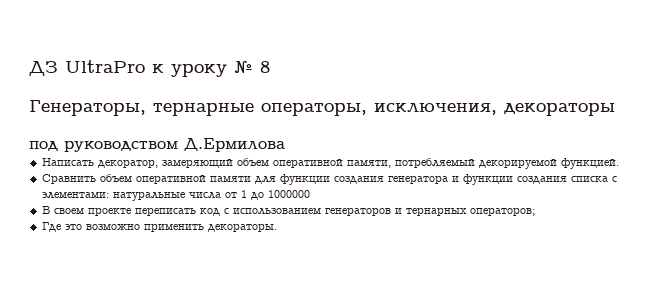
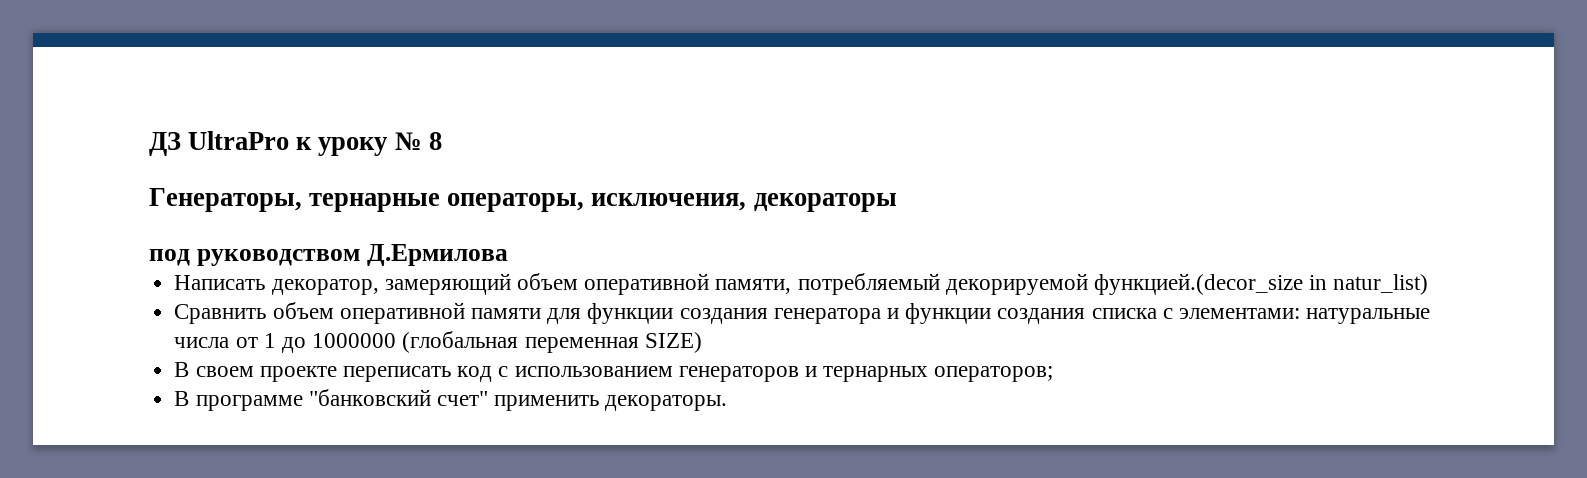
- Написать декоратор, замеряющий объем оперативной памяти, потребляемый декорируемой функцией.
+ Написать декоратор, замеряющий объем оперативной памяти, потребляемый декорируемой функцией.(decor_size in natur_list)
- Сравнить объем оперативной памяти для функции создания генератора и функции создания списка с элементами: натуральные числа от 1 до 1000000
+ Сравнить объем оперативной памяти для функции создания генератора и функции создания списка с элементами: натуральные числа от 1 до 1000000 (глобальная переменная SIZE)
- Где это возможно применить декораторы.
+ В программе "банковский счет" применить декораторы.

